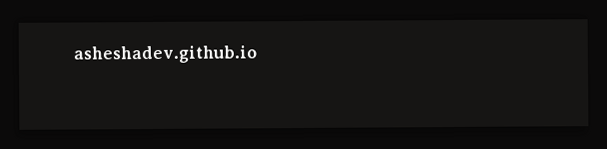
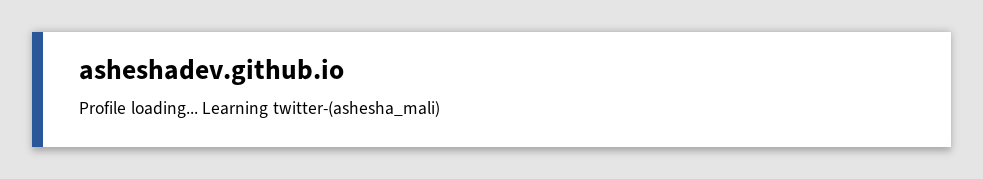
+ Profile loading... Learning twitter-(ashesha_mali)

